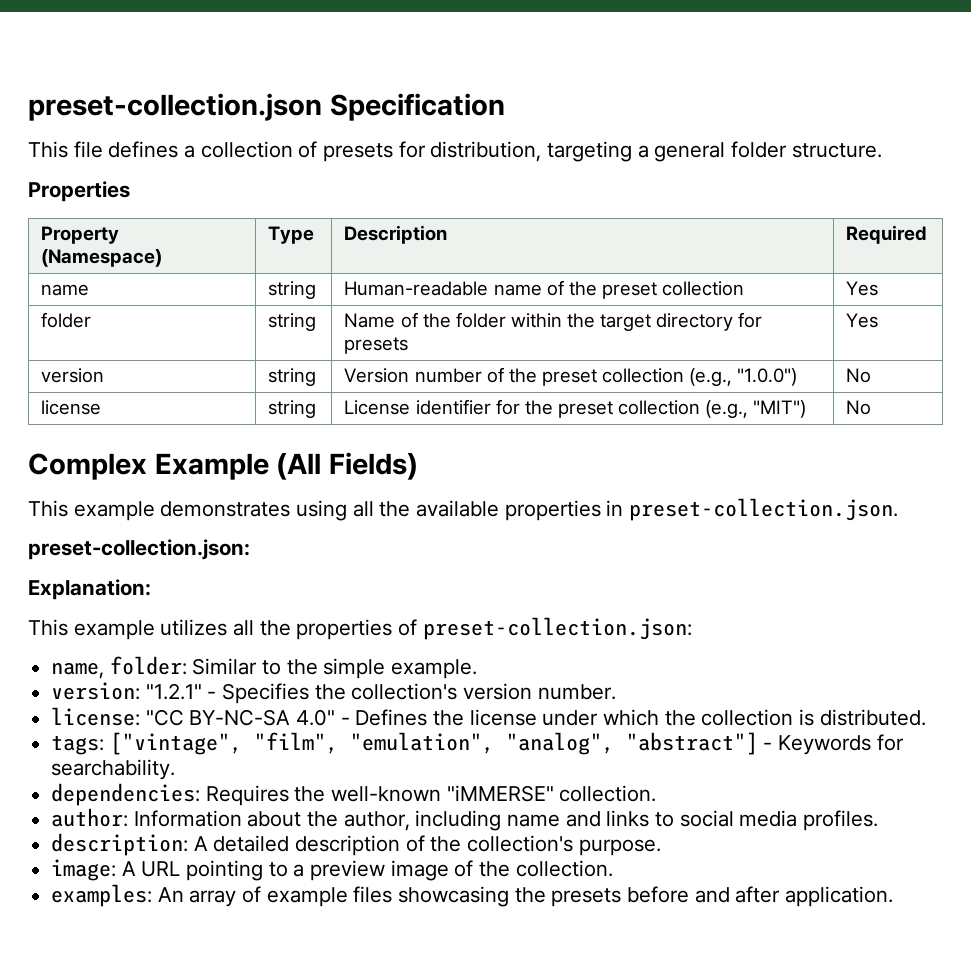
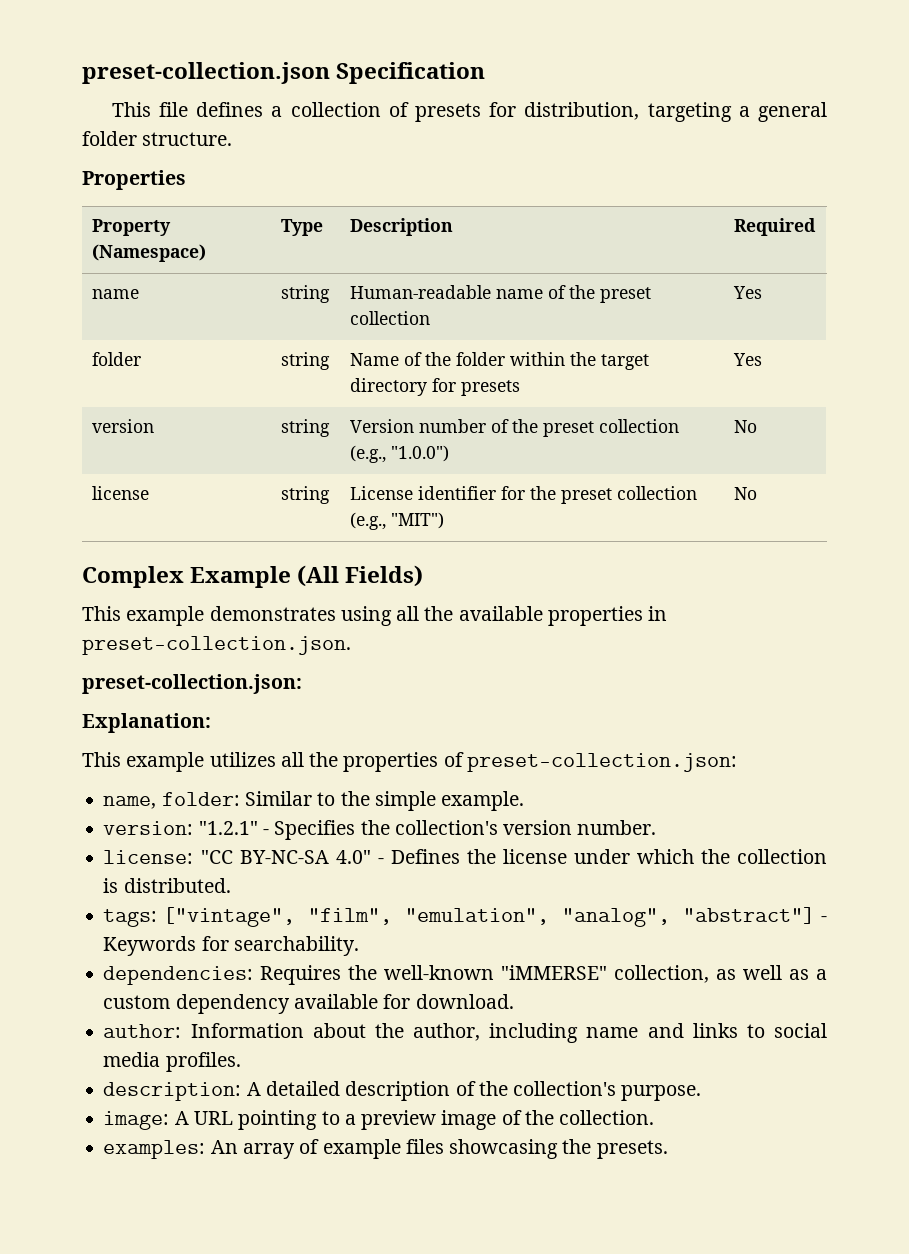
- dependencies: Requires the well-known "iMMERSE" collection.
+ dependencies: Requires the well-known "iMMERSE" collection, as well as a custom dependency available for download.
- examples: An array of example files showcasing the presets before and after application.
+ examples: An array of example files showcasing the presets.

